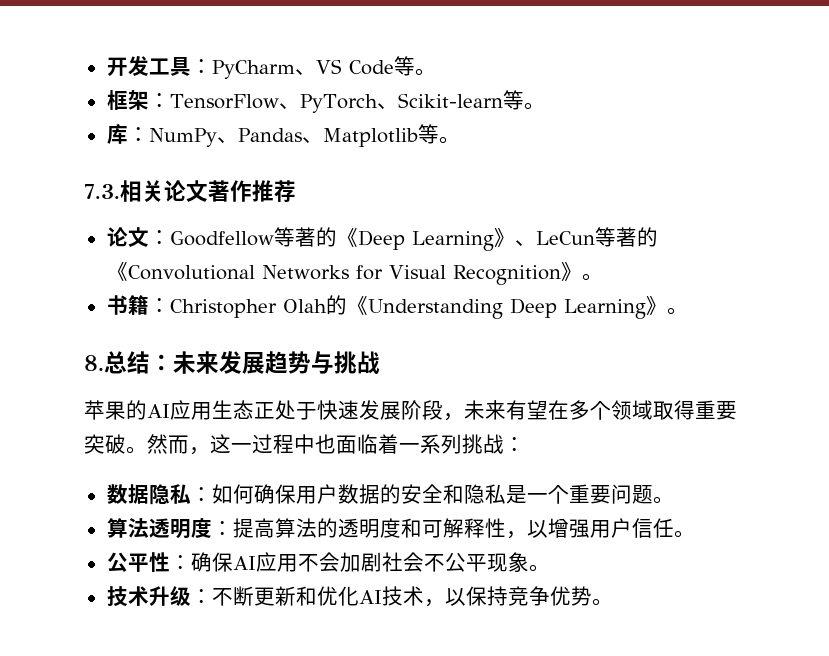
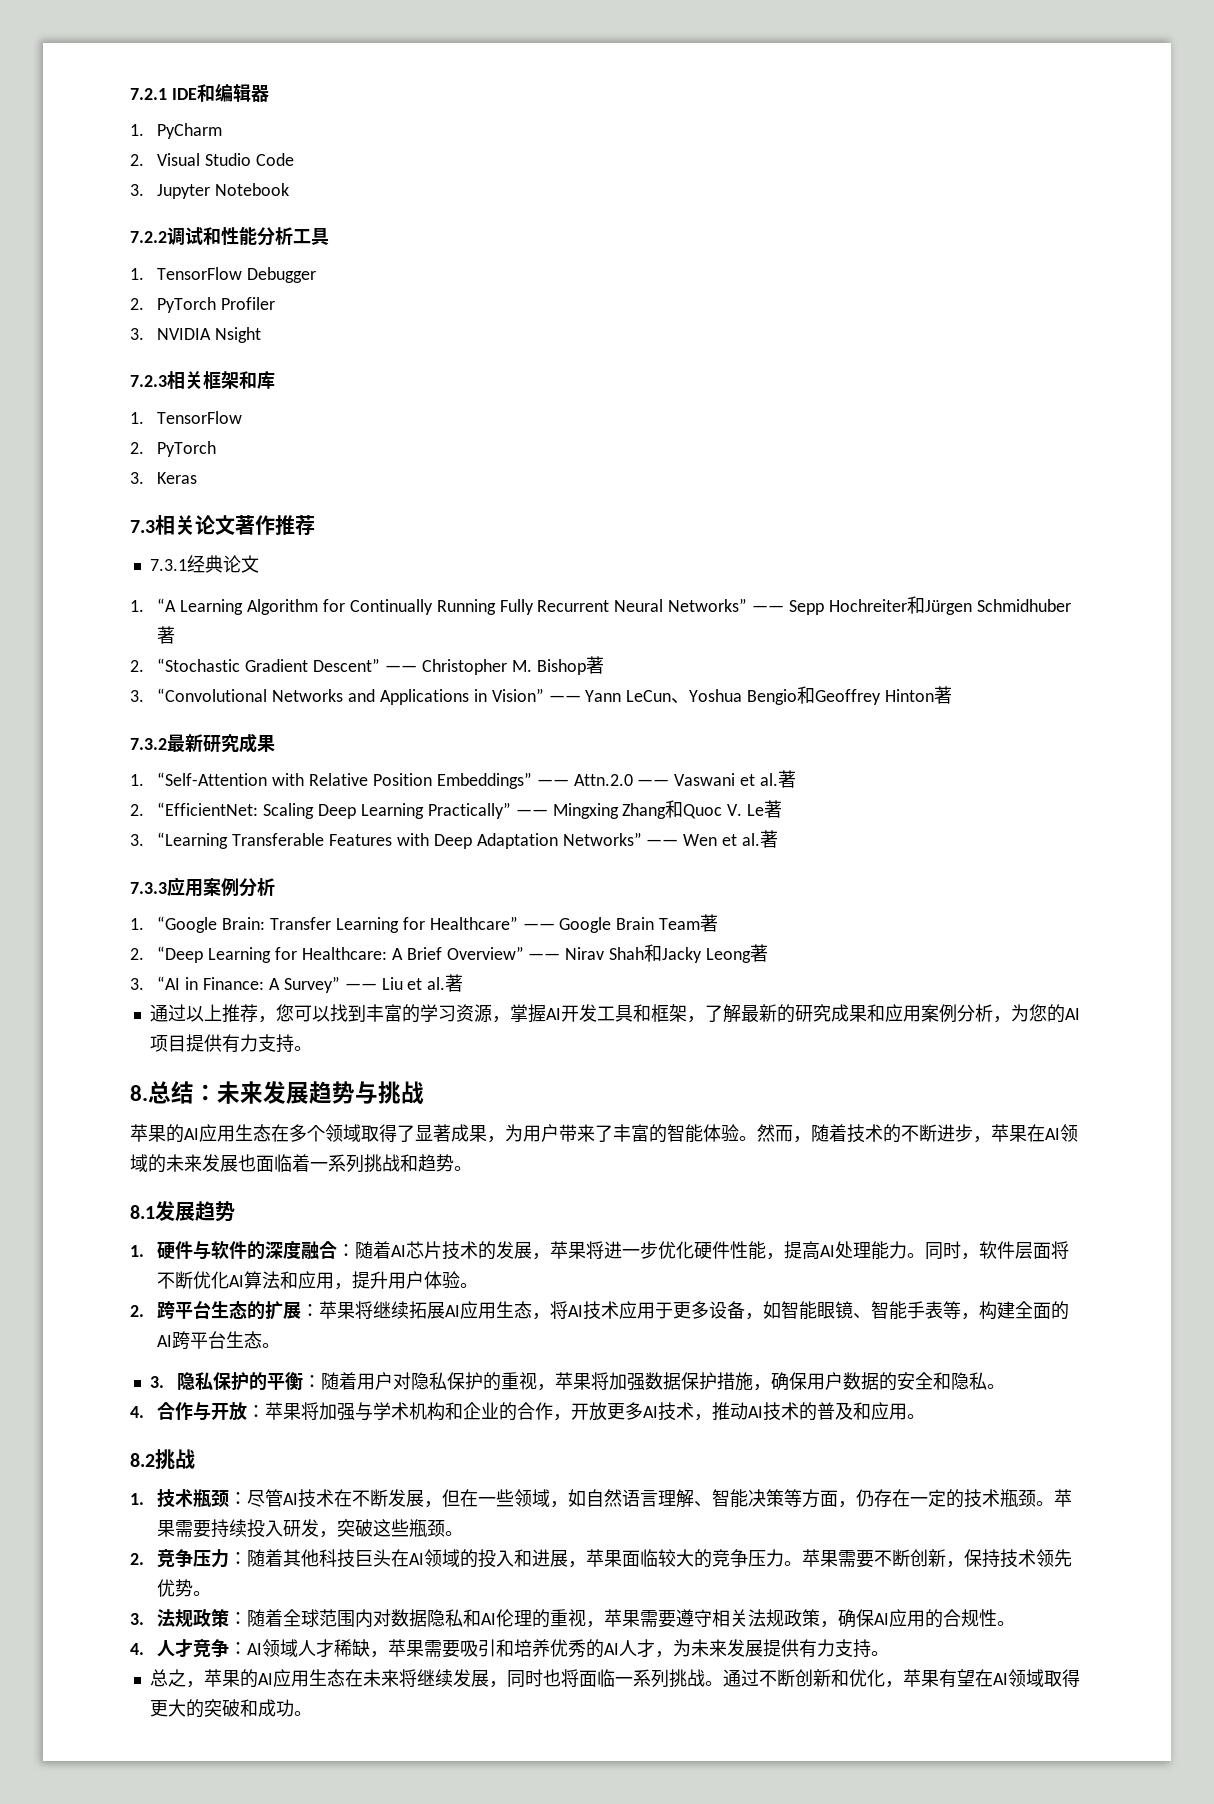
- 开发工具：PyCharm、VS Code等。
- 框架：TensorFlow、PyTorch、Scikit-learn等。
- 库：NumPy、Pandas、Matplotlib等。
- 7.3.相关论文著作推荐
+ 7.2.1 IDE和编辑器
+ 1. PyCharm
+ 2. Visual Studio Code
+ 3. Jupyter Notebook
+ 7.2.2调试和性能分析工具
+ 1. TensorFlow Debugger
+ 2. PyTorch Profiler
+ 3. NVIDIA Nsight
+ 7.2.3相关框架和库
+ 1. TensorFlow
+ 2. PyTorch
+ 3. Keras
+ 7.3相关论文著作推荐
- 论文：Goodfellow等著的《Deep Learning》、LeCun等著的《Convolutional Networks for Visual Recognition》。
- 书籍：Christopher Olah的《Understanding Deep Learning》。
+ 7.3.1经典论文
+ 1. “A Learning Algorithm for Continually Running Fully Recurrent Neural Networks” —— Sepp Hochreiter和Jürgen Schmidhuber著
+ 2. “Stochastic Gradient Descent” —— Christopher M. Bishop著
+ 3. “Convolutional Networks and Applications in Vision” —— Yann LeCun、Yoshua Bengio和Geoffrey Hinton著
+ 7.3.2最新研究成果
+ 1. “Self-Attention with Relative Position Embeddings” —— Attn.2.0 —— Vaswani et al.著
+ 2. “EfficientNet: Scaling Deep Learning Practically” —— Mingxing Zhang和Quoc V. Le著
+ 3. “Learning Transferable Features with Deep Adaptation Networks” —— Wen et al.著
+ 7.3.3应用案例分析
+ 1. “Google Brain: Transfer Learning for Healthcare” —— Google Brain Team著
+ 2. “Deep Learning for Healthcare: A Brief Overview” —— Nirav Shah和Jacky Leong著
+ 3. “AI in Finance: A Survey” —— Liu et al.著
+ 通过以上推荐，您可以找到丰富的学习资源，掌握AI开发工具和框架，了解最新的研究成果和应用案例分析，为您的AI项目提供有力支持。
- 苹果的AI应用生态正处于快速发展阶段，未来有望在多个领域取得重要突破。然而，这一过程中也面临着一系列挑战：
- 数据隐私：如何确保用户数据的安全和隐私是一个重要问题。
- 算法透明度：提高算法的透明度和可解释性，以增强用户信任。
- 公平性：确保AI应用不会加剧社会不公平现象。
- 技术升级：不断更新和优化AI技术，以保持竞争优势。
+ 苹果的AI应用生态在多个领域取得了显著成果，为用户带来了丰富的智能体验。然而，随着技术的不断进步，苹果在AI领域的未来发展也面临着一系列挑战和趋势。
+ 8.1发展趋势
+ 1.硬件与软件的深度融合：随着AI芯片技术的发展，苹果将进一步优化硬件性能，提高AI处理能力。同时，软件层面将不断优化AI算法和应用，提升用户体验。
+ 2.跨平台生态的扩展：苹果将继续拓展AI应用生态，将AI技术应用于更多设备，如智能眼镜、智能手表等，构建全面的AI跨平台生态。
+ 3.隐私保护的平衡：随着用户对隐私保护的重视，苹果将加强数据保护措施，确保用户数据的安全和隐私。
+ 4.合作与开放：苹果将加强与学术机构和企业的合作，开放更多AI技术，推动AI技术的普及和应用。
+ 8.2挑战
+ 1.技术瓶颈：尽管AI技术在不断发展，但在一些领域，如自然语言理解、智能决策等方面，仍存在一定的技术瓶颈。苹果需要持续投入研发，突破这些瓶颈。
+ 2.竞争压力：随着其他科技巨头在AI领域的投入和进展，苹果面临较大的竞争压力。苹果需要不断创新，保持技术领先优势。
+ 3.法规政策：随着全球范围内对数据隐私和AI伦理的重视，苹果需要遵守相关法规政策，确保AI应用的合规性。
+ 4.人才竞争：AI领域人才稀缺，苹果需要吸引和培养优秀的AI人才，为未来发展提供有力支持。
+ 总之，苹果的AI应用生态在未来将继续发展，同时也将面临一系列挑战。通过不断创新和优化，苹果有望在AI领域取得更大的突破和成功。

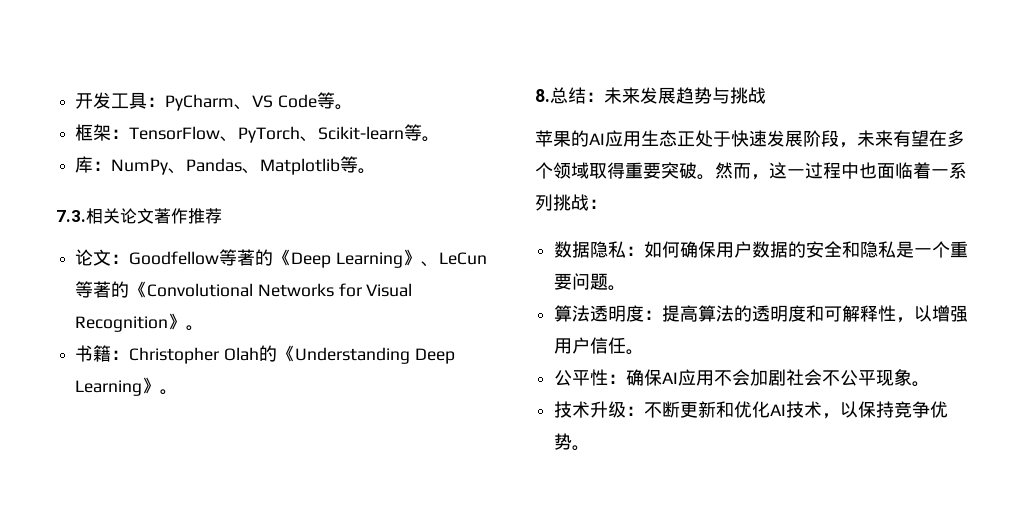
- 7.2.1 IDE和编辑器
- 1. PyCharm
- 2. Visual Studio Code
- 3. Jupyter Notebook
- 7.2.2调试和性能分析工具
- 1. TensorFlow Debugger
- 2. PyTorch Profiler
- 3. NVIDIA Nsight
- 7.2.3相关框架和库
- 1. TensorFlow
- 2. PyTorch
- 3. Keras
- 7.3相关论文著作推荐
+ 开发工具：PyCharm、VS Code等。
+ 框架：TensorFlow、PyTorch、Scikit-learn等。
+ 库：NumPy、Pandas、Matplotlib等。
+ 7.3.相关论文著作推荐
- 7.3.1经典论文
- 1. “A Learning Algorithm for Continually Running Fully Recurrent Neural Networks” —— Sepp Hochreiter和Jürgen Schmidhuber著
- 2. “Stochastic Gradient Descent” —— Christopher M. Bishop著
- 3. “Convolutional Networks and Applications in Vision” —— Yann LeCun、Yoshua Bengio和Geoffrey Hinton著
- 7.3.2最新研究成果
- 1. “Self-Attention with Relative Position Embeddings” —— Attn.2.0 —— Vaswani et al.著
- 2. “EfficientNet: Scaling Deep Learning Practically” —— Mingxing Zhang和Quoc V. Le著
- 3. “Learning Transferable Features with Deep Adaptation Networks” —— Wen et al.著
- 7.3.3应用案例分析
- 1. “Google Brain: Transfer Learning for Healthcare” —— Google Brain Team著
- 2. “Deep Learning for Healthcare: A Brief Overview” —— Nirav Shah和Jacky Leong著
- 3. “AI in Finance: A Survey” —— Liu et al.著
- 通过以上推荐，您可以找到丰富的学习资源，掌握AI开发工具和框架，了解最新的研究成果和应用案例分析，为您的AI项目提供有力支持。
+ 论文：Goodfellow等著的《Deep Learning》、LeCun等著的《Convolutional Networks for Visual Recognition》。
+ 书籍：Christopher Olah的《Understanding Deep Learning》。
- 苹果的AI应用生态在多个领域取得了显著成果，为用户带来了丰富的智能体验。然而，随着技术的不断进步，苹果在AI领域的未来发展也面临着一系列挑战和趋势。
- 8.1发展趋势
- 1.硬件与软件的深度融合：随着AI芯片技术的发展，苹果将进一步优化硬件性能，提高AI处理能力。同时，软件层面将不断优化AI算法和应用，提升用户体验。
- 2.跨平台生态的扩展：苹果将继续拓展AI应用生态，将AI技术应用于更多设备，如智能眼镜、智能手表等，构建全面的AI跨平台生态。
- 3.隐私保护的平衡：随着用户对隐私保护的重视，苹果将加强数据保护措施，确保用户数据的安全和隐私。
- 4.合作与开放：苹果将加强与学术机构和企业的合作，开放更多AI技术，推动AI技术的普及和应用。
- 8.2挑战
- 1.技术瓶颈：尽管AI技术在不断发展，但在一些领域，如自然语言理解、智能决策等方面，仍存在一定的技术瓶颈。苹果需要持续投入研发，突破这些瓶颈。
- 2.竞争压力：随着其他科技巨头在AI领域的投入和进展，苹果面临较大的竞争压力。苹果需要不断创新，保持技术领先优势。
- 3.法规政策：随着全球范围内对数据隐私和AI伦理的重视，苹果需要遵守相关法规政策，确保AI应用的合规性。
- 4.人才竞争：AI领域人才稀缺，苹果需要吸引和培养优秀的AI人才，为未来发展提供有力支持。
- 总之，苹果的AI应用生态在未来将继续发展，同时也将面临一系列挑战。通过不断创新和优化，苹果有望在AI领域取得更大的突破和成功。
+ 苹果的AI应用生态正处于快速发展阶段，未来有望在多个领域取得重要突破。然而，这一过程中也面临着一系列挑战：
+ 数据隐私：如何确保用户数据的安全和隐私是一个重要问题。
+ 算法透明度：提高算法的透明度和可解释性，以增强用户信任。
+ 公平性：确保AI应用不会加剧社会不公平现象。
+ 技术升级：不断更新和优化AI技术，以保持竞争优势。

